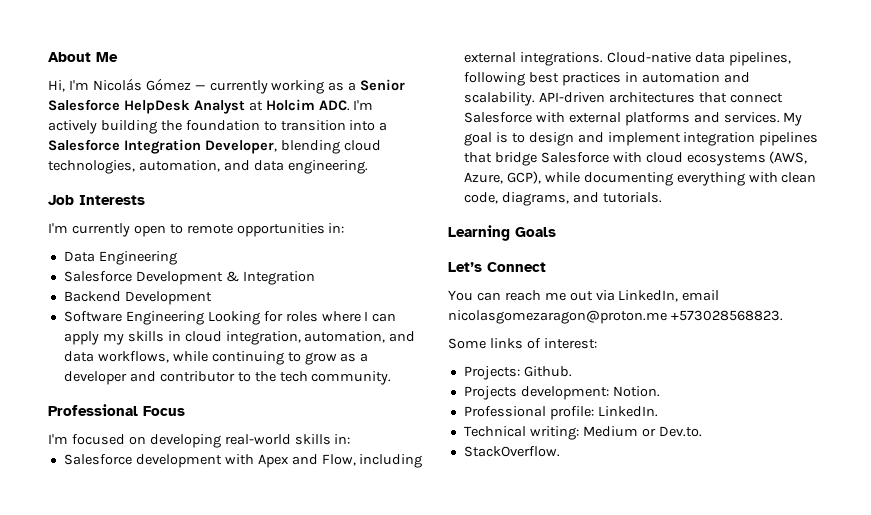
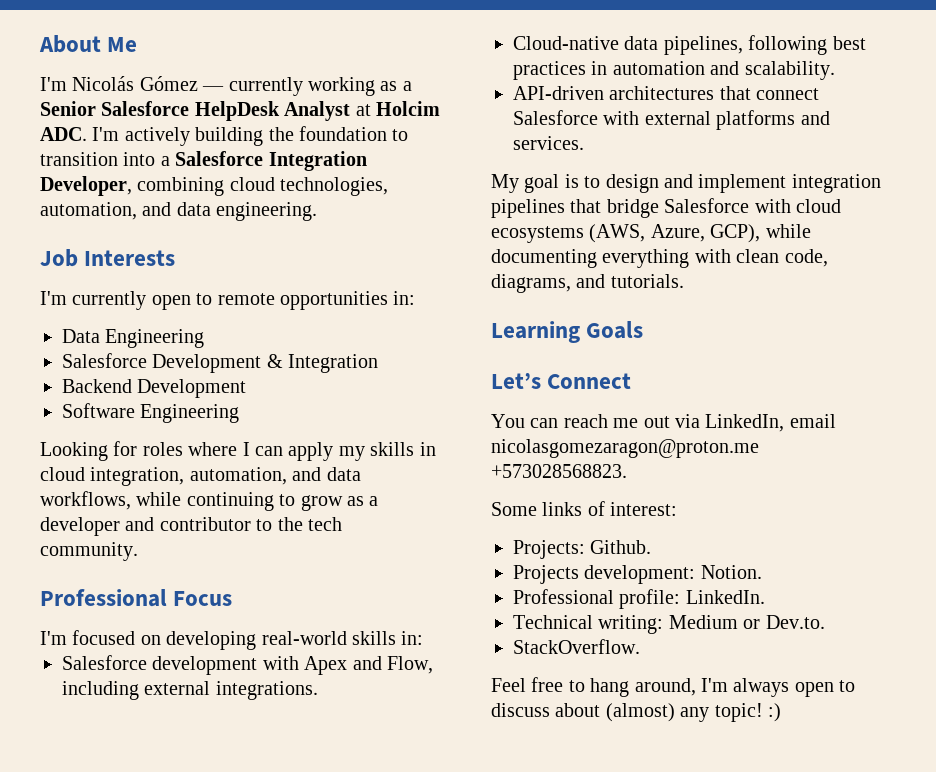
- Hi, I'm Nicolás Gómez — currently working as a Senior Salesforce HelpDesk Analyst at Holcim ADC. I'm actively building the foundation to transition into a Salesforce Integration Developer, blending cloud technologies, automation, and data engineering.
+ I'm Nicolás Gómez — currently working as a Senior Salesforce HelpDesk Analyst at Holcim ADC. I'm actively building the foundation to transition into a Salesforce Integration Developer, combining cloud technologies, automation, and data engineering.
- Software Engineering Looking for roles where I can apply my skills in cloud integration, automation, and data workflows, while continuing to grow as a developer and contributor to the tech community.
+ Software Engineering
+ Looking for roles where I can apply my skills in cloud integration, automation, and data workflows, while continuing to grow as a developer and contributor to the tech community.
- Salesforce development with Apex and Flow, including external integrations. Cloud-native data pipelines, following best practices in automation and scalability. API-driven architectures that connect Salesforce with external platforms and services. My goal is to design and implement integration pipelines that bridge Salesforce with cloud ecosystems (AWS, Azure, GCP), while documenting everything with clean code, diagrams, and tutorials.
+ Salesforce development with Apex and Flow, including external integrations.
+ Cloud-native data pipelines, following best practices in automation and scalability.
+ API-driven architectures that connect Salesforce with external platforms and services.
+ My goal is to design and implement integration pipelines that bridge Salesforce with cloud ecosystems (AWS, Azure, GCP), while documenting everything with clean code, diagrams, and tutorials.
+ Feel free to hang around, I'm always open to discuss about (almost) any topic! :)

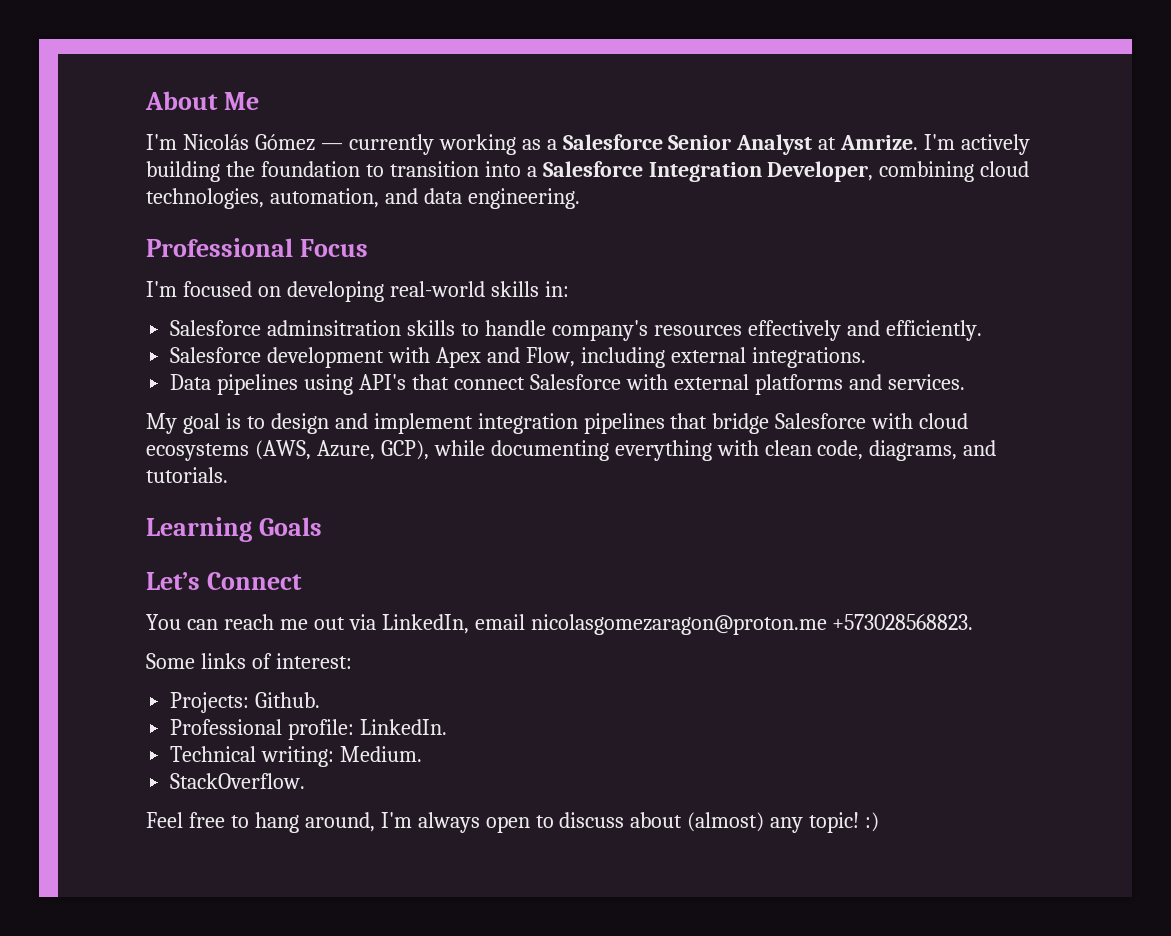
- I'm Nicolás Gómez — currently working as a Senior Salesforce HelpDesk Analyst at Holcim ADC. I'm actively building the foundation to transition into a Salesforce Integration Developer, combining cloud technologies, automation, and data engineering.
+ I'm Nicolás Gómez — currently working as a Salesforce Senior Analyst at Amrize. I'm actively building the foundation to transition into a Salesforce Integration Developer, combining cloud technologies, automation, and data engineering.
- Job Interests
- I'm currently open to remote opportunities in:
- Data Engineering
- Salesforce Development & Integration
- Backend Development
- Software Engineering
- Looking for roles where I can apply my skills in cloud integration, automation, and data workflows, while continuing to grow as a developer and contributor to the tech community.
+ Salesforce adminsitration skills to handle company's resources effectively and efficiently.
- Cloud-native data pipelines, following best practices in automation and scalability.
- API-driven architectures that connect Salesforce with external platforms and services.
+ Data pipelines using API's that connect Salesforce with external platforms and services.
- Projects development: Notion.
- Technical writing: Medium or Dev.to.
+ Technical writing: Medium.

